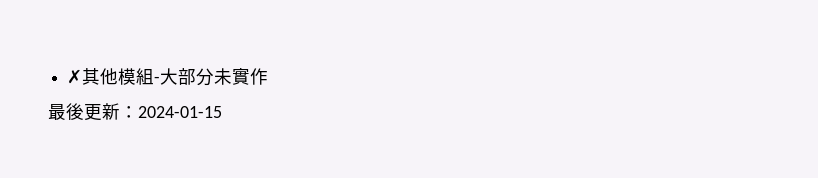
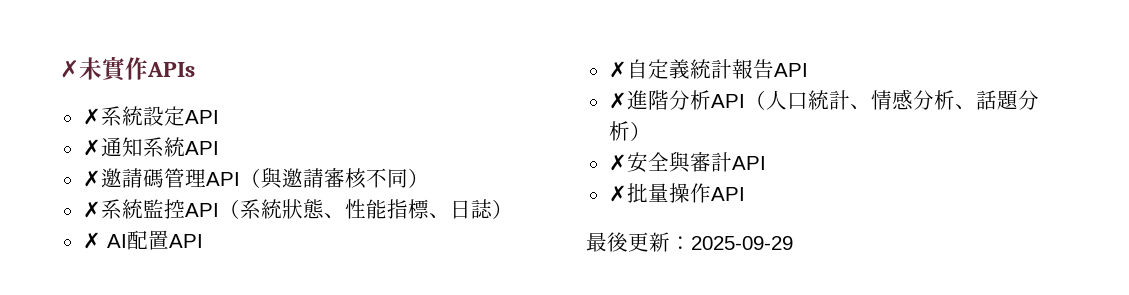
- ✗其他模組-大部分未實作
+ ✗未實作APIs
+ ✗系統設定API
+ ✗通知系統API
+ ✗邀請碼管理API（與邀請審核不同）
+ ✗系統監控API（系統狀態、性能指標、日誌）
+ ✗ AI配置API
+ ✗自定義統計報告API
+ ✗進階分析API（人口統計、情感分析、話題分析）
+ ✗安全與審計API
+ ✗批量操作API
- 最後更新：2024-01-15
+ 最後更新：2025-09-29

